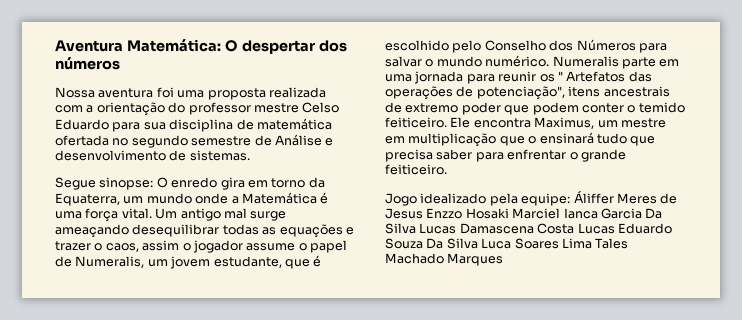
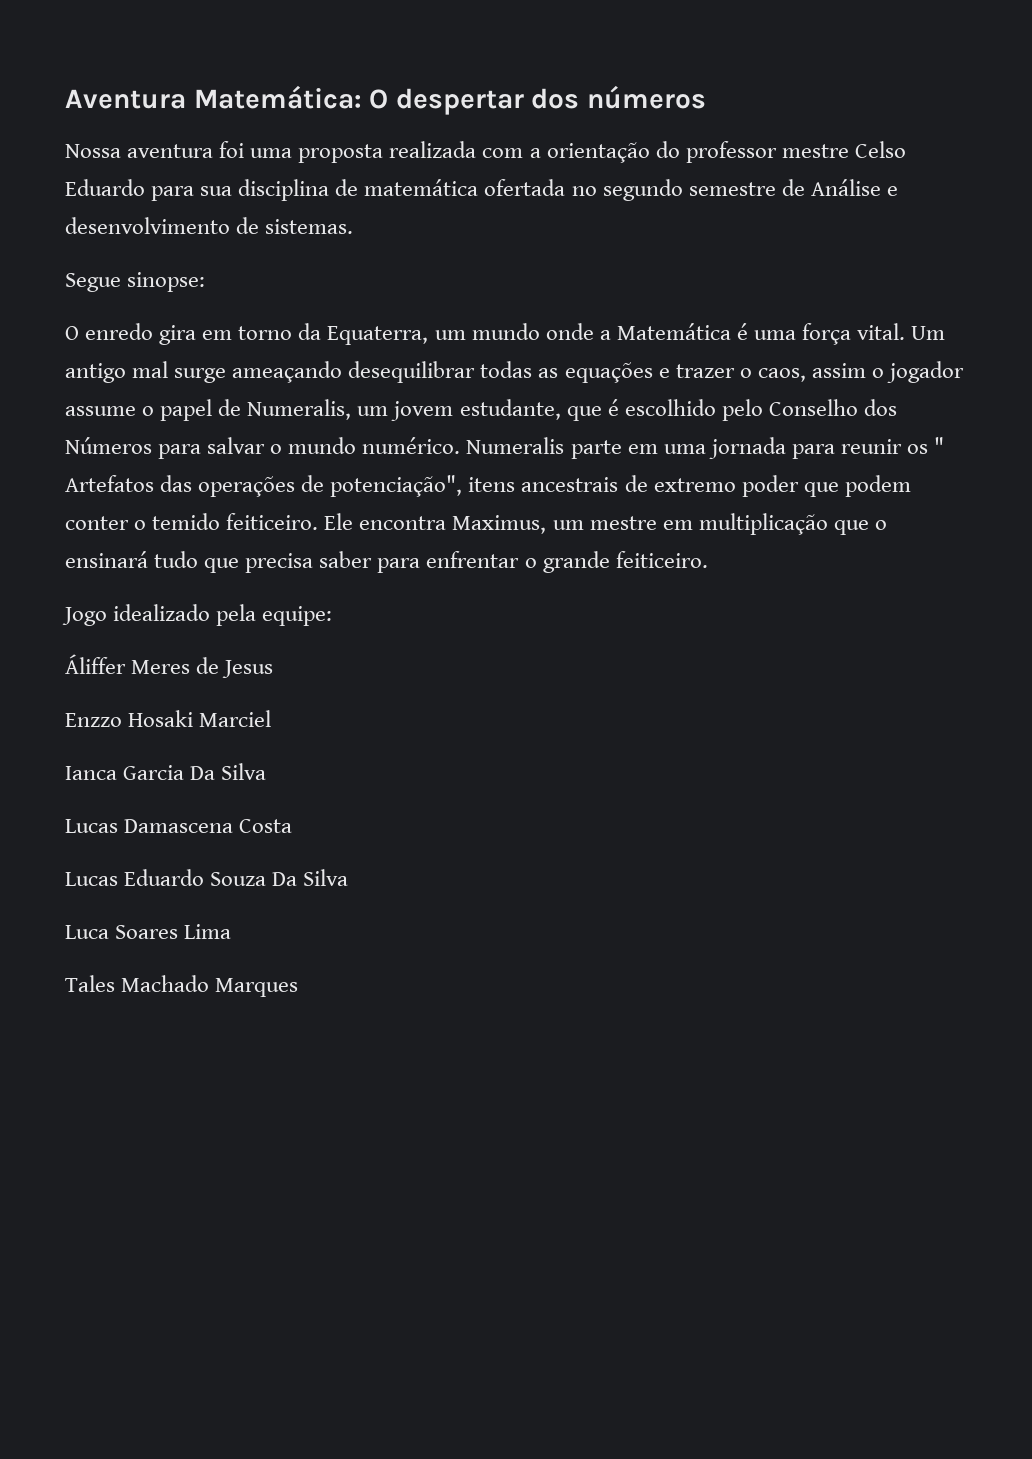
- Segue sinopse: O enredo gira em torno da Equaterra, um mundo onde a Matemática é uma força vital.
+ Segue sinopse:
+ O enredo gira em torno da Equaterra, um mundo onde a Matemática é uma força vital.
- Jogo idealizado pela equipe: Áliffer Meres de Jesus Enzzo Hosaki Marciel Ianca Garcia Da Silva Lucas Damascena Costa Lucas Eduardo Souza Da Silva Luca Soares Lima Tales Machado Marques
+ Jogo idealizado pela equipe:
+ Áliffer Meres de Jesus
+ Enzzo Hosaki Marciel
+ Ianca Garcia Da Silva
+ Lucas Damascena Costa
+ Lucas Eduardo Souza Da Silva
+ Luca Soares Lima
+ Tales Machado Marques

